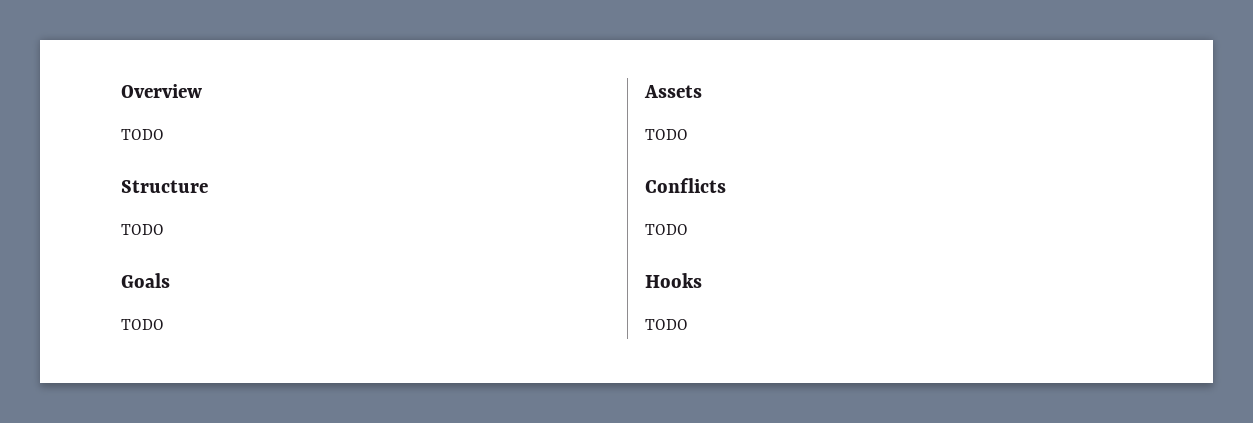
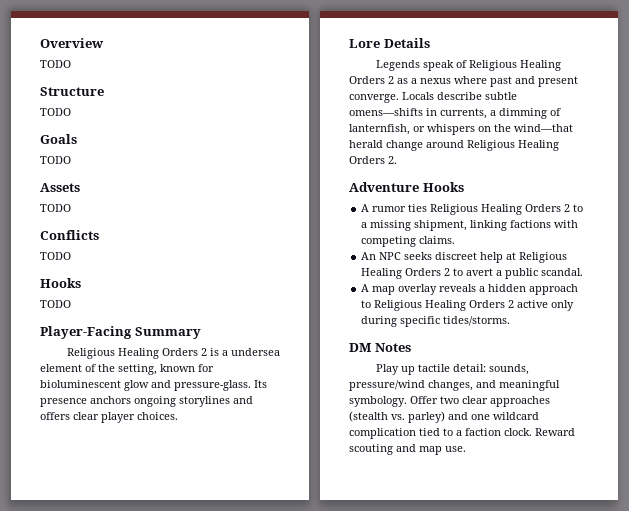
+ Player-Facing Summary
+ Religious Healing Orders 2 is a undersea element of the setting, known for bioluminescent glow and pressure-glass. Its presence anchors ongoing storylines and offers clear player choices.
+ Lore Details
+ Legends speak of Religious Healing Orders 2 as a nexus where past and present converge. Locals describe subtle omens—shifts in currents, a dimming of lanternfish, or whispers on the wind—that herald change around Religious Healing Orders 2.
+ Adventure Hooks
+ A rumor ties Religious Healing Orders 2 to a missing shipment, linking factions with competing claims.
+ An NPC seeks discreet help at Religious Healing Orders 2 to avert a public scandal.
+ A map overlay reveals a hidden approach to Religious Healing Orders 2 active only during specific tides/storms.
+ DM Notes
+ Play up tactile detail: sounds, pressure/wind changes, and meaningful symbology. Offer two clear approaches (stealth vs. parley) and one wildcard complication tied to a faction clock. Reward scouting and map use.

